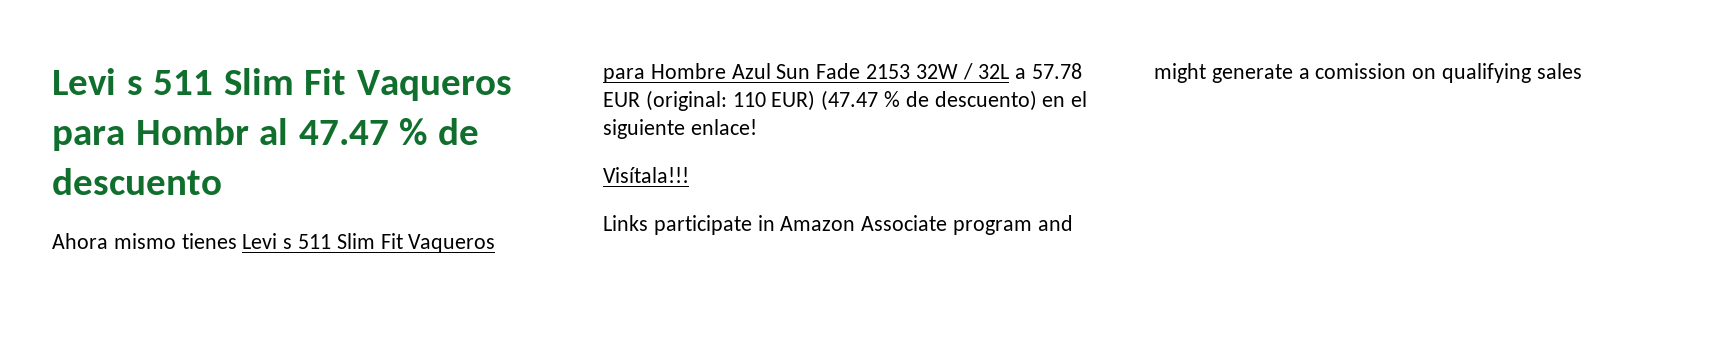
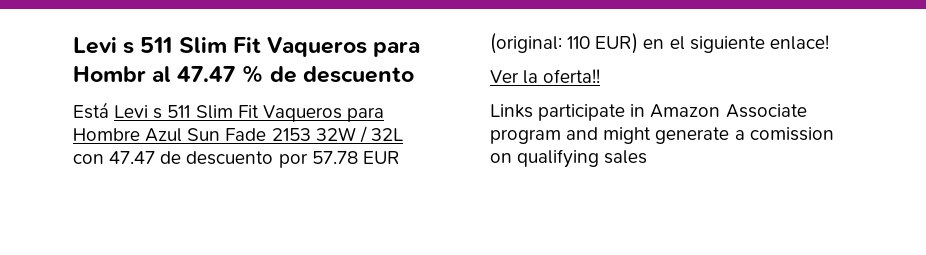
- Ahora mismo tienes Levi s 511 Slim Fit Vaqueros para Hombre Azul Sun Fade 2153 32W / 32L a 57.78 EUR (original: 110 EUR) (47.47 % de descuento) en el siguiente enlace!
+ Está Levi s 511 Slim Fit Vaqueros para Hombre Azul Sun Fade 2153 32W / 32L con 47.47 de descuento por 57.78 EUR (original: 110 EUR) en el siguiente enlace!
- Visítala!!!
+ Ver la oferta!!

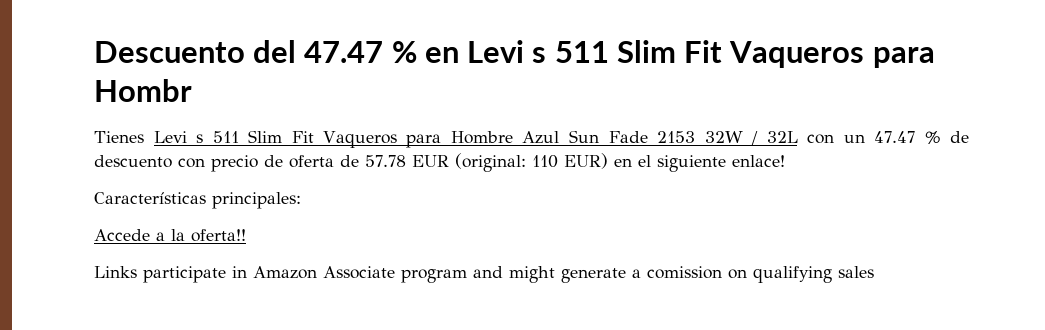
- Levi s 511 Slim Fit Vaqueros para Hombr al 47.47 % de descuento
- Está Levi s 511 Slim Fit Vaqueros para Hombre Azul Sun Fade 2153 32W / 32L con 47.47 de descuento por 57.78 EUR (original: 110 EUR) en el siguiente enlace!
+ Descuento del 47.47 % en Levi s 511 Slim Fit Vaqueros para Hombr
+ Tienes Levi s 511 Slim Fit Vaqueros para Hombre Azul Sun Fade 2153 32W / 32L con un 47.47 % de descuento con precio de oferta de 57.78 EUR (original: 110 EUR) en el siguiente enlace!
- Ver la oferta!!
+ Características principales:
+ Accede a la oferta!!

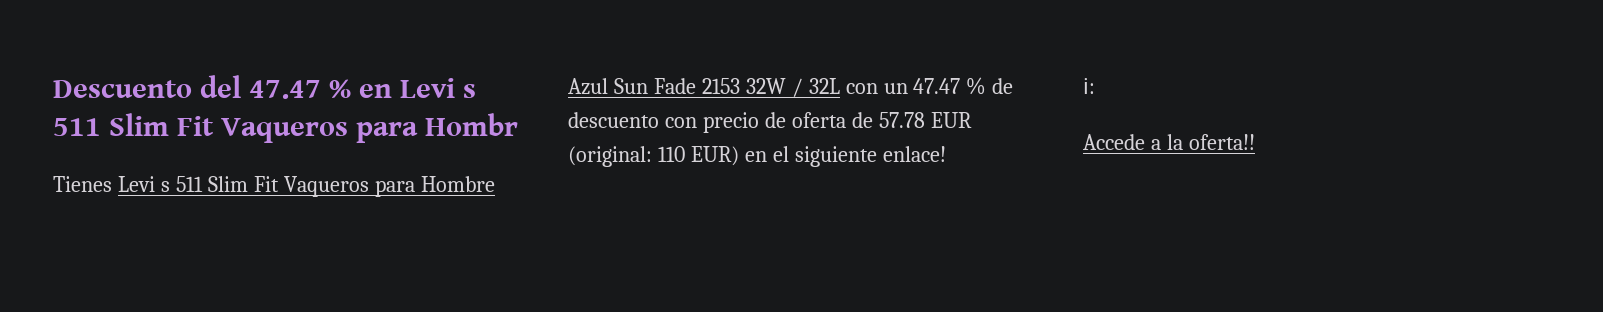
- Características principales:
+ ℹ:
- Links participate in Amazon Associate program and might generate a comission on qualifying sales

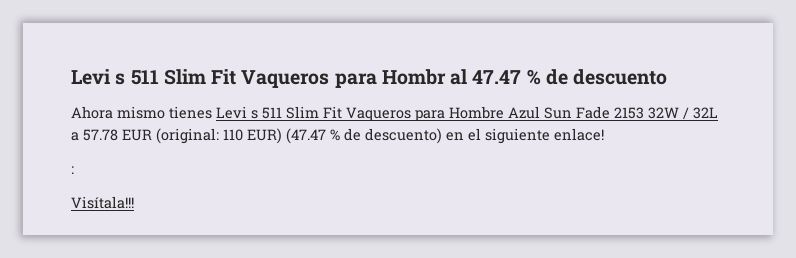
- Descuento del 47.47 % en Levi s 511 Slim Fit Vaqueros para Hombr
- Tienes Levi s 511 Slim Fit Vaqueros para Hombre Azul Sun Fade 2153 32W / 32L con un 47.47 % de descuento con precio de oferta de 57.78 EUR (original: 110 EUR) en el siguiente enlace!
+ Levi s 511 Slim Fit Vaqueros para Hombr al 47.47 % de descuento
+ Ahora mismo tienes Levi s 511 Slim Fit Vaqueros para Hombre Azul Sun Fade 2153 32W / 32L a 57.78 EUR (original: 110 EUR) (47.47 % de descuento) en el siguiente enlace!
- ℹ:
- Accede a la oferta!!
+ :
+ Visítala!!!

